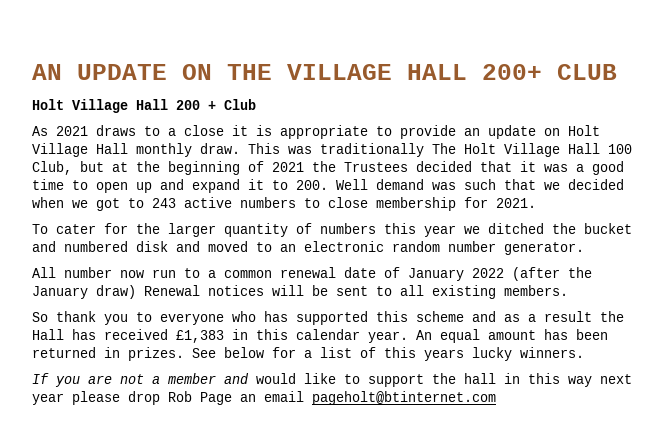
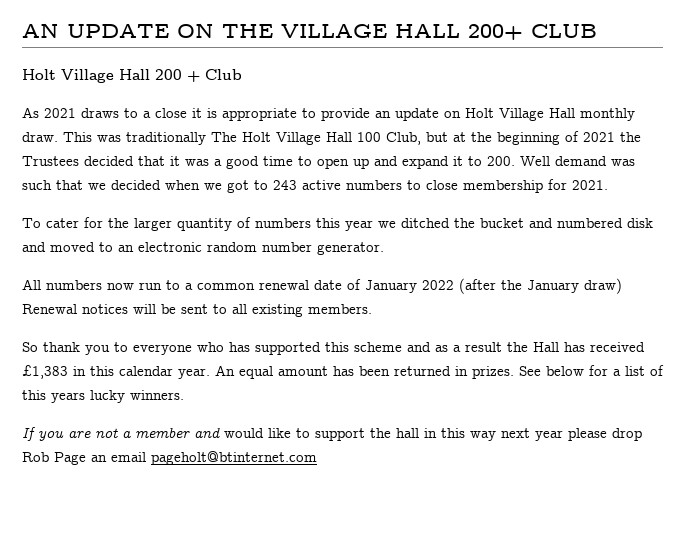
- All number now run to a common renewal date of January 2022 (after the January draw) Renewal notices will be sent to all existing members.
+ All numbers now run to a common renewal date of January 2022 (after the January draw) Renewal notices will be sent to all existing members.

